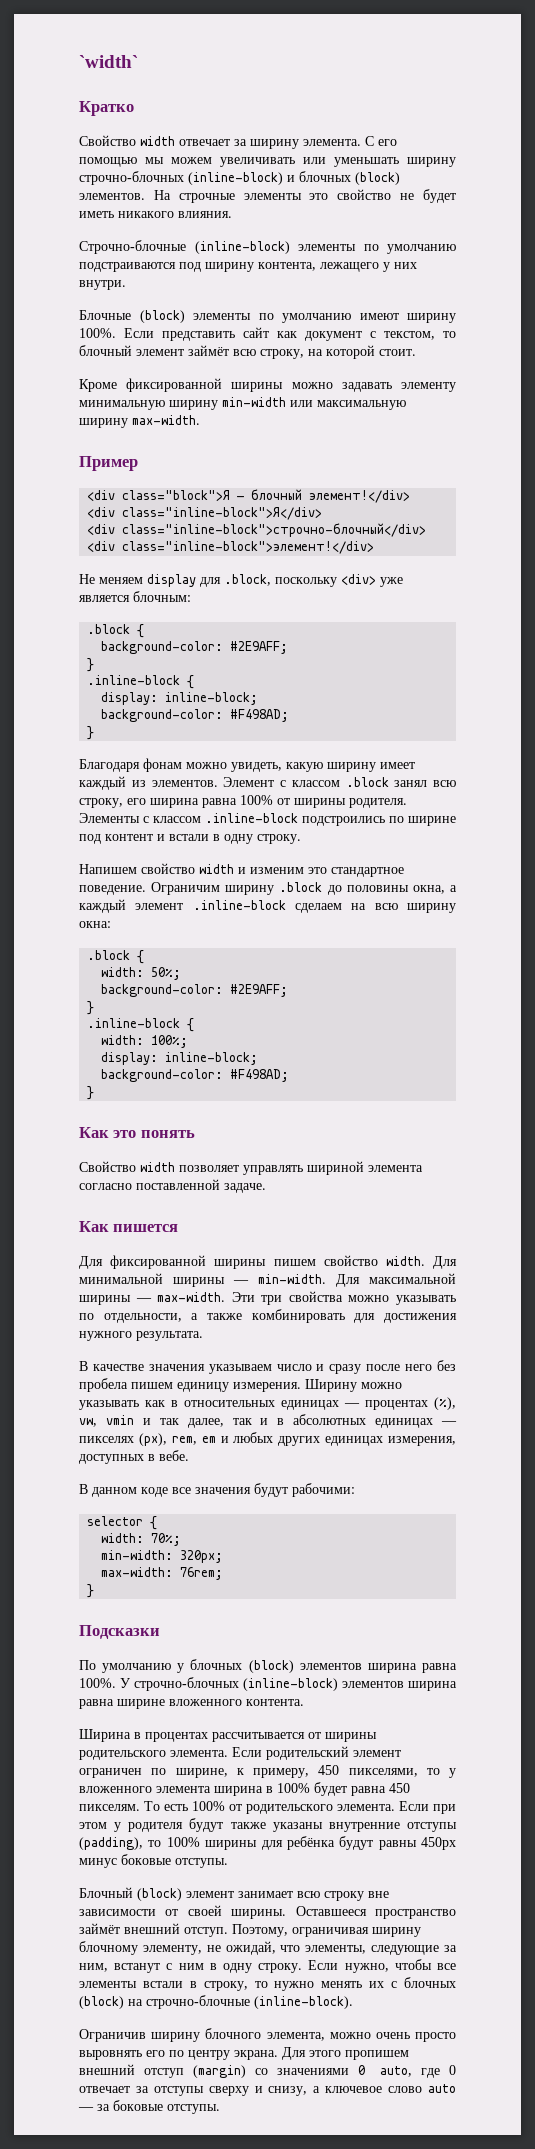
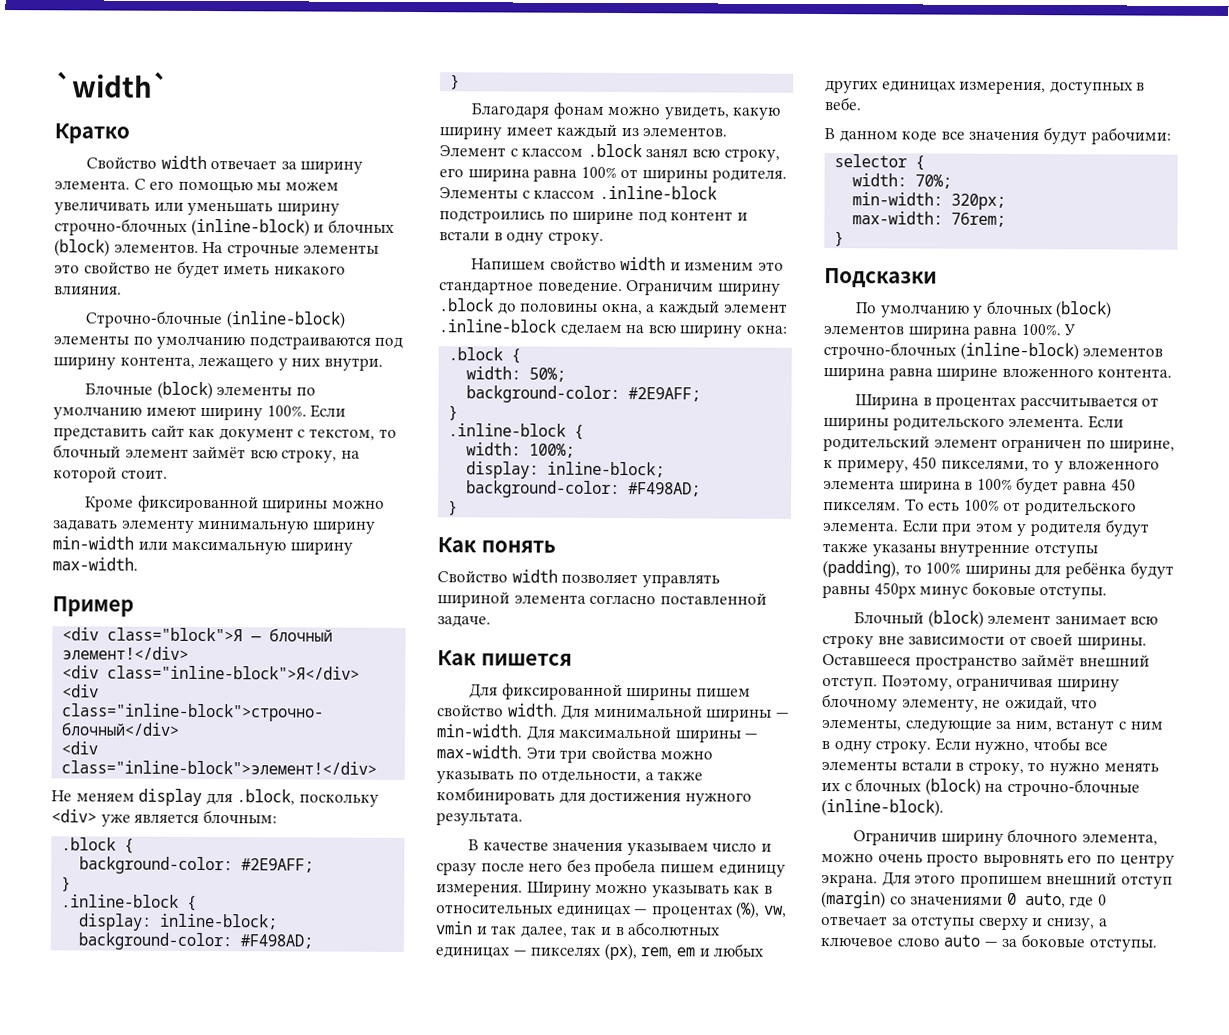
- Как это понять
+ Как понять

